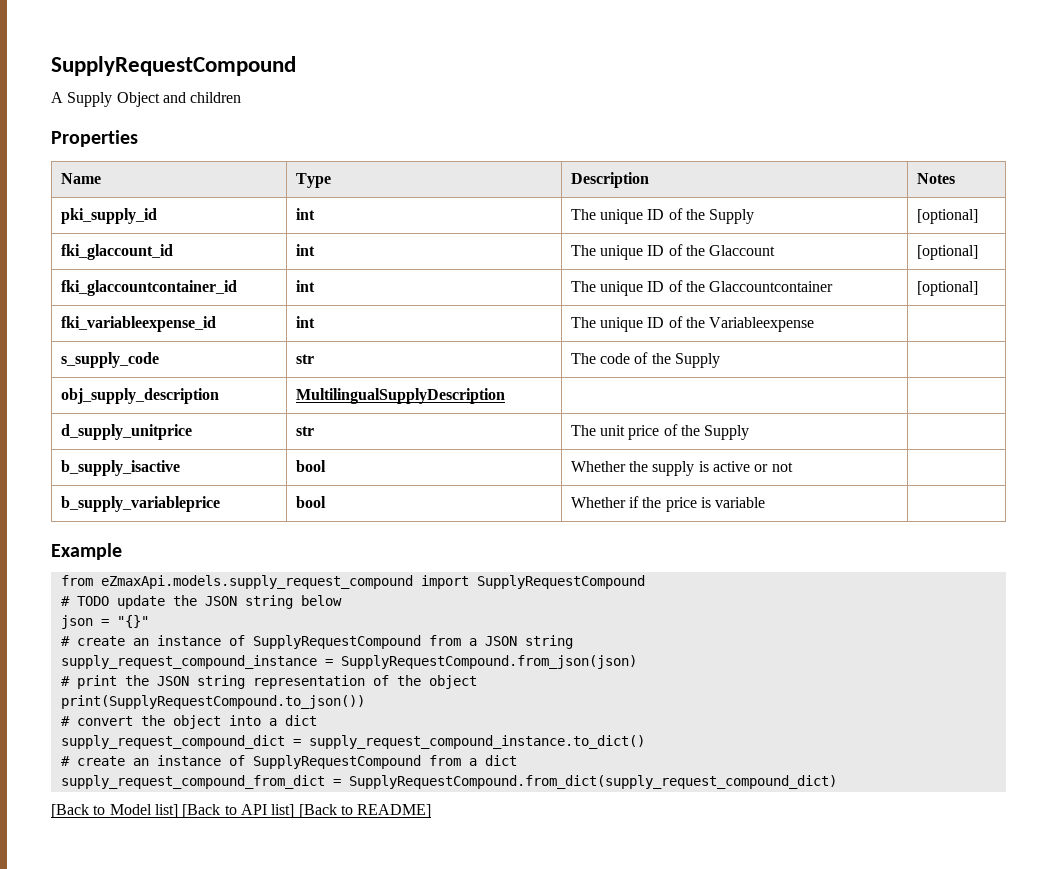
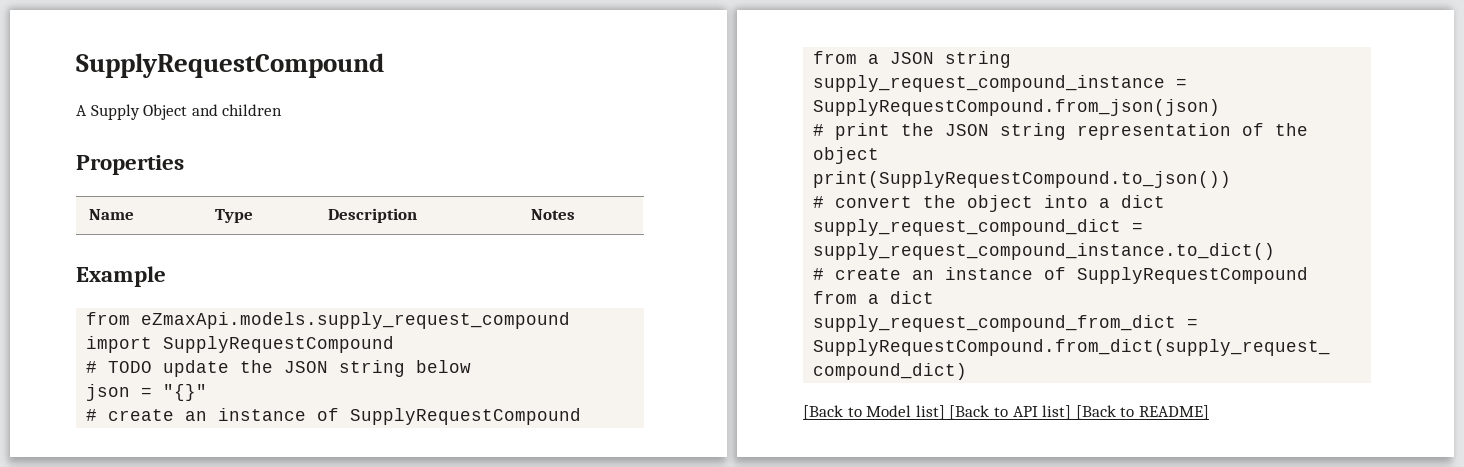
- pki_supply_id | int | The unique ID of the Supply | [optional]
- fki_glaccount_id | int | The unique ID of the Glaccount | [optional]
- fki_glaccountcontainer_id | int | The unique ID of the Glaccountcontainer | [optional]
- fki_variableexpense_id | int | The unique ID of the Variableexpense |
- s_supply_code | str | The code of the Supply |
- obj_supply_description | MultilingualSupplyDescription | |
- d_supply_unitprice | str | The unit price of the Supply |
- b_supply_isactive | bool | Whether the supply is active or not |
- b_supply_variableprice | bool | Whether if the price is variable |

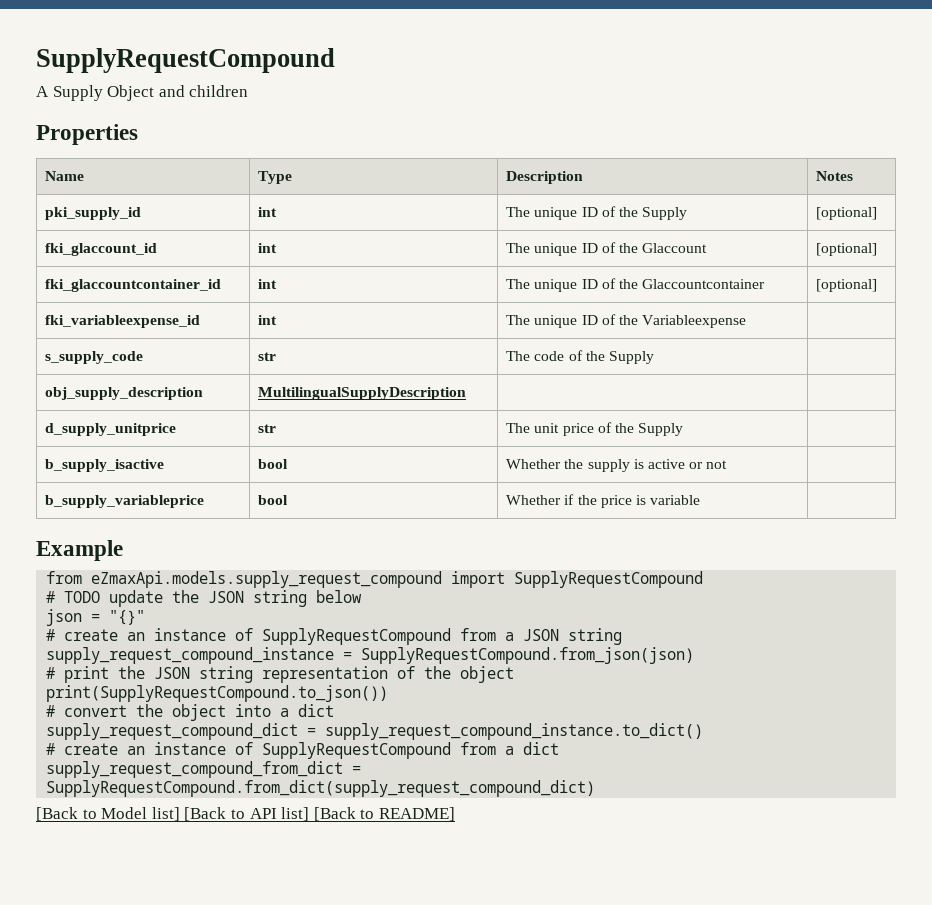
+ pki_supply_id | int | The unique ID of the Supply | [optional]
+ fki_glaccount_id | int | The unique ID of the Glaccount | [optional]
+ fki_glaccountcontainer_id | int | The unique ID of the Glaccountcontainer | [optional]
+ fki_variableexpense_id | int | The unique ID of the Variableexpense |
+ s_supply_code | str | The code of the Supply |
+ obj_supply_description | MultilingualSupplyDescription | |
+ d_supply_unitprice | str | The unit price of the Supply |
+ b_supply_isactive | bool | Whether the supply is active or not |
+ b_supply_variableprice | bool | Whether if the price is variable |

